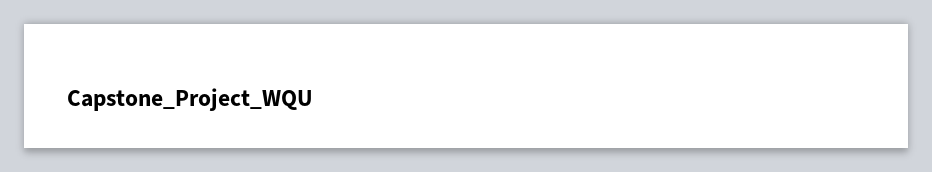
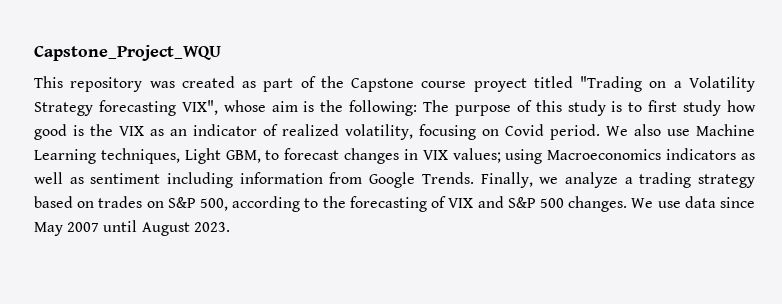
+ This repository was created as part of the Capstone course proyect titled "Trading on a Volatility Strategy forecasting VIX", whose aim is the following: The purpose of this study is to first study how good is the VIX as an indicator of realized volatility, focusing on Covid period. We also use Machine Learning techniques, Light GBM, to forecast changes in VIX values; using Macroeconomics indicators as well as sentiment including information from Google Trends. Finally, we analyze a trading strategy based on trades on S&P 500, according to the forecasting of VIX and S&P 500 changes. We use data since May 2007 until August 2023.

